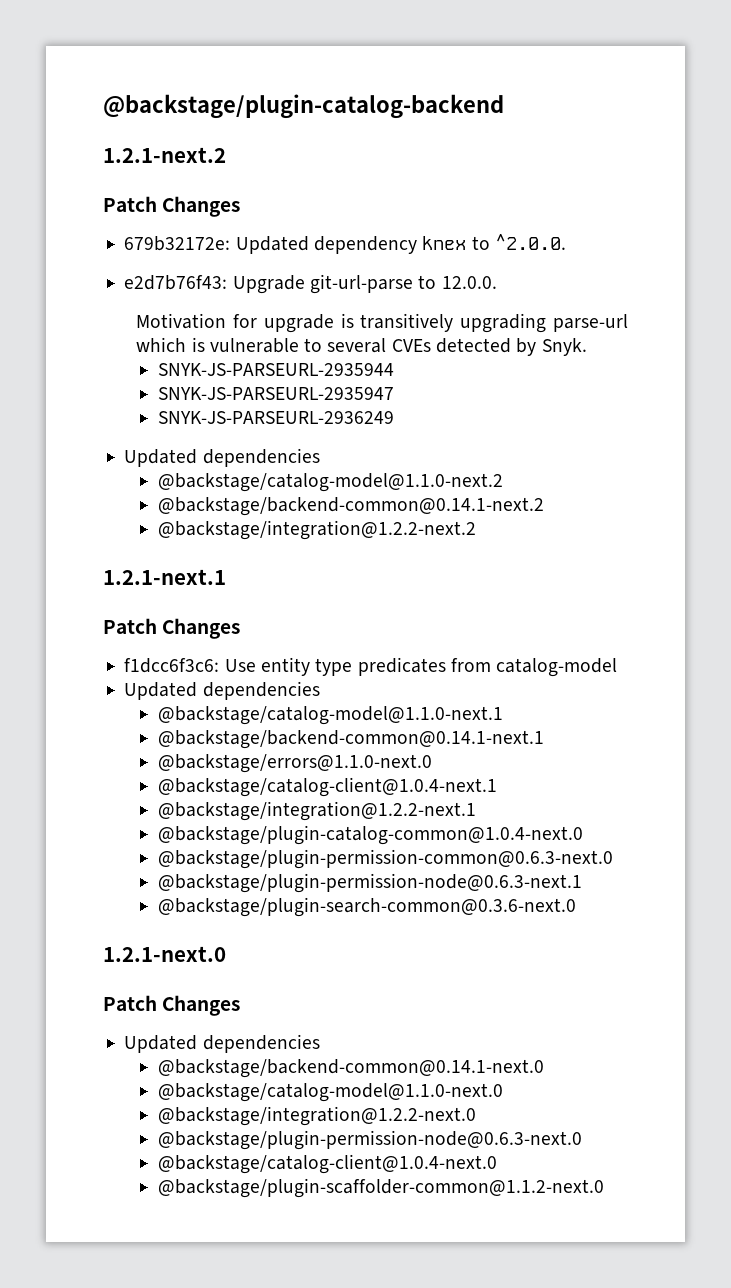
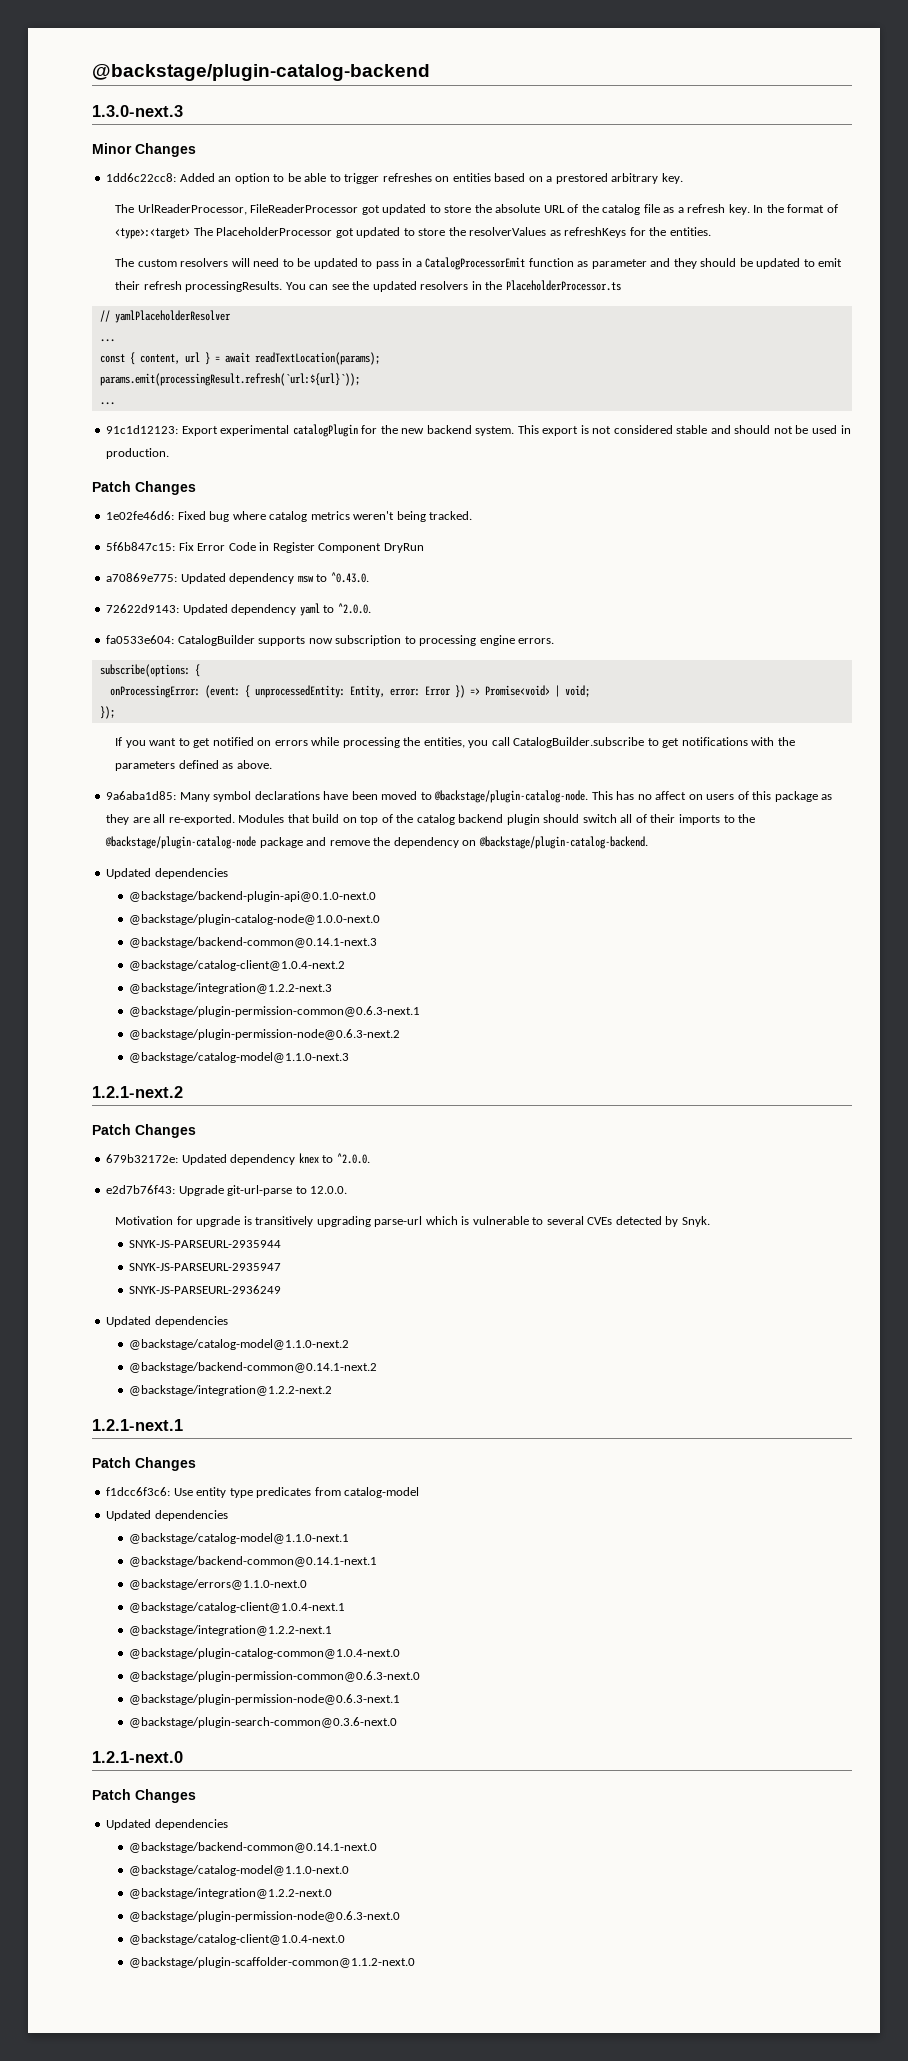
+ 1.3.0-next.3
+ Minor Changes
+ 1dd6c22cc8: Added an option to be able to trigger refreshes on entities based on a prestored arbitrary key.
+ The UrlReaderProcessor, FileReaderProcessor got updated to store the absolute URL of the catalog file as a refresh key. In the format of <type>:<target> The PlaceholderProcessor got updated to store the resolverValues as refreshKeys for the entities.
+ The custom resolvers will need to be updated to pass in a CatalogProcessorEmit function as parameter and they should be updated to emit their refresh processingResults. You can see the updated resolvers in the PlaceholderProcessor.ts
+ // yamlPlaceholderResolver
+ ...
+ const { content, url } = await readTextLocation(params);
+ params.emit(processingResult.refresh(`url:${url}`));
+ ...
+ 91c1d12123: Export experimental catalogPlugin for the new backend system. This export is not considered stable and should not be used in production.
+ Patch Changes
+ 1e02fe46d6: Fixed bug where catalog metrics weren't being tracked.
+ 5f6b847c15: Fix Error Code in Register Component DryRun
+ a70869e775: Updated dependency msw to ^0.43.0.
+ 72622d9143: Updated dependency yaml to ^2.0.0.
+ fa0533e604: CatalogBuilder supports now subscription to processing engine errors.
+ subscribe(options: {
+ onProcessingError: (event: { unprocessedEntity: Entity, error: Error }) => Promise<void> | void;
+ });
+ If you want to get notified on errors while processing the entities, you call CatalogBuilder.subscribe to get notifications with the parameters defined as above.
+ 9a6aba1d85: Many symbol declarations have been moved to @backstage/plugin-catalog-node. This has no affect on users of this package as they are all re-exported. Modules that build on top of the catalog backend plugin should switch all of their imports to the @backstage/plugin-catalog-node package and remove the dependency on @backstage/plugin-catalog-backend.
+ Updated dependencies
+ @backstage/backend-plugin-api@0.1.0-next.0
+ @backstage/plugin-catalog-node@1.0.0-next.0
+ @backstage/backend-common@0.14.1-next.3
+ @backstage/catalog-client@1.0.4-next.2
+ @backstage/integration@1.2.2-next.3
+ @backstage/plugin-permission-common@0.6.3-next.1
+ @backstage/plugin-permission-node@0.6.3-next.2
+ @backstage/catalog-model@1.1.0-next.3

